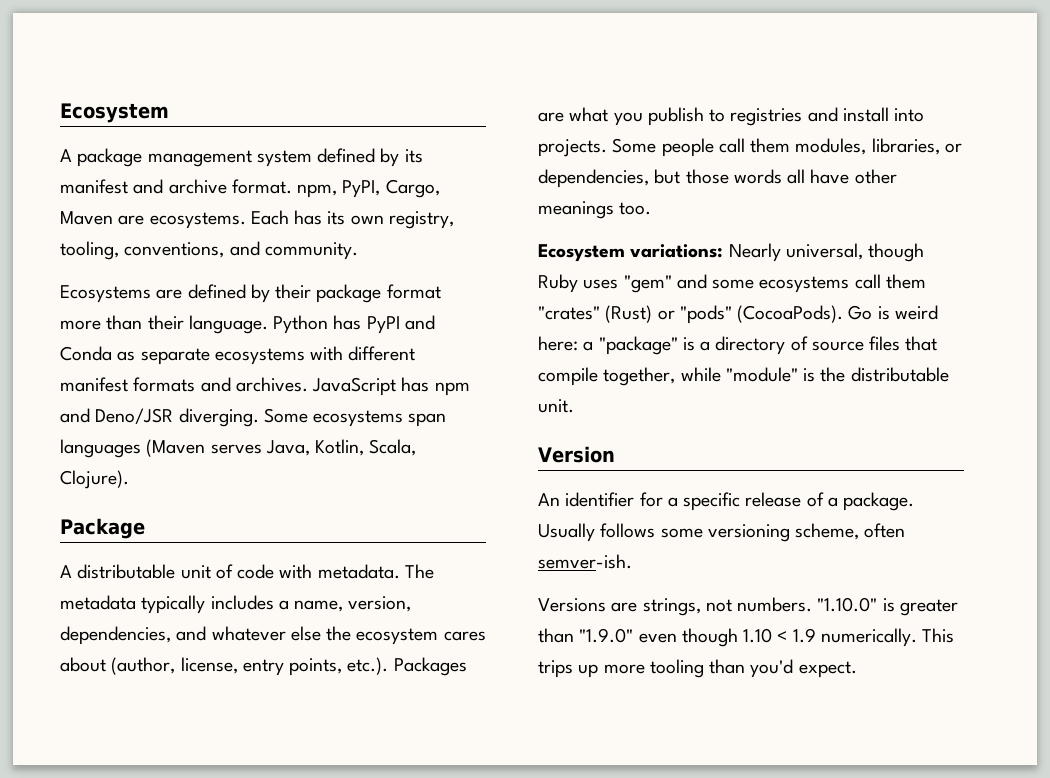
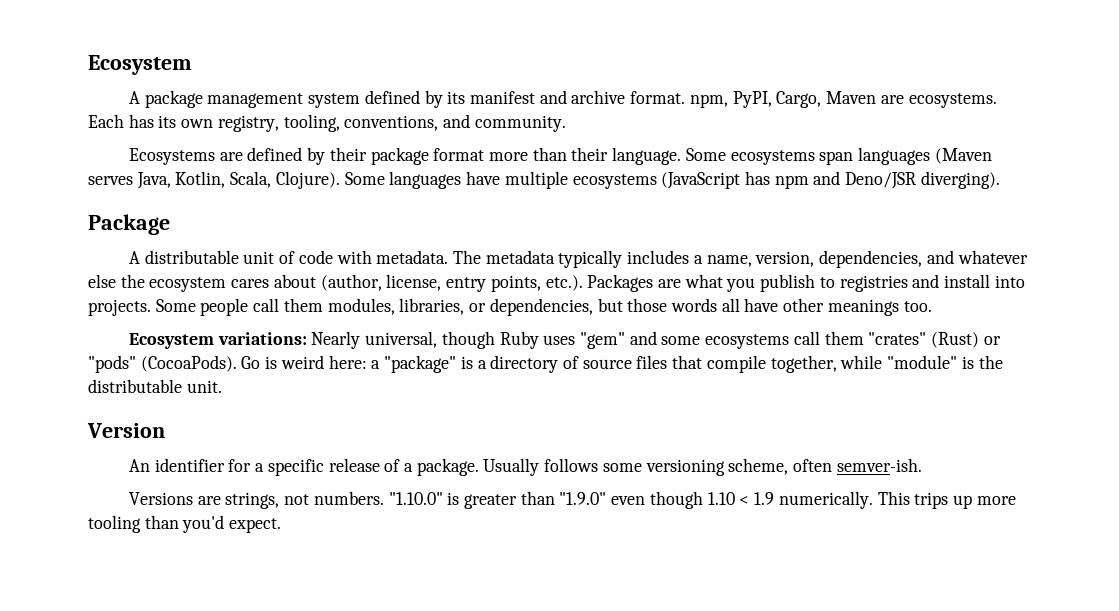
- Python has PyPI and Conda as separate ecosystems with different manifest formats and archives. JavaScript has npm and Deno/JSR diverging.
+ Some languages have multiple ecosystems (JavaScript has npm and Deno/JSR diverging).

